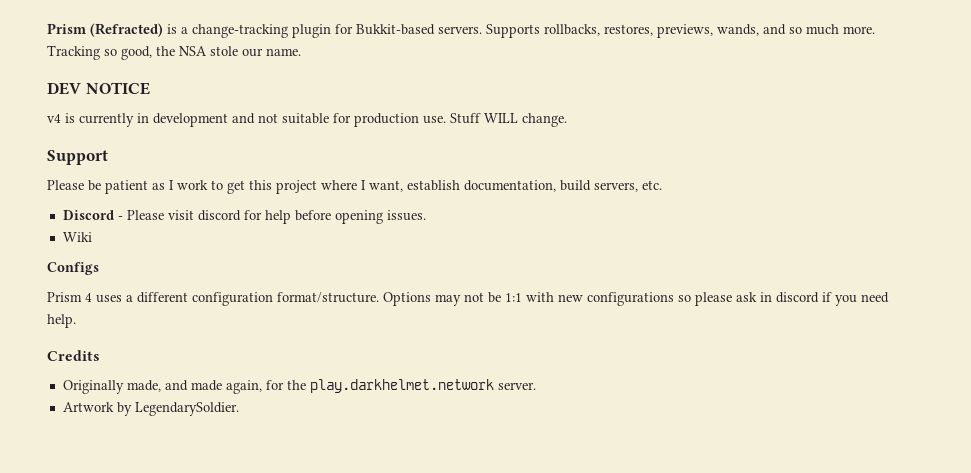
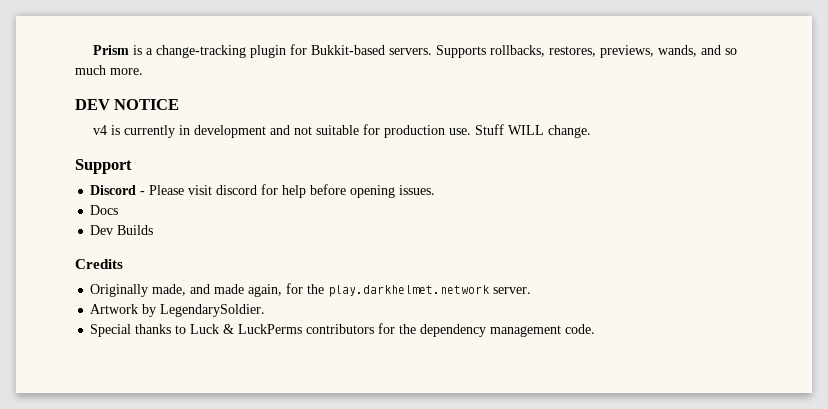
- Prism (Refracted) is a change-tracking plugin for Bukkit-based servers.
+ Prism is a change-tracking plugin for Bukkit-based servers.
- Tracking so good, the NSA stole our name.
- Please be patient as I work to get this project where I want, establish documentation, build servers, etc.
- Wiki
- Configs
- Prism 4 uses a different configuration format/structure. Options may not be 1:1 with new configurations so please ask in discord if you need help.
+ Docs
+ Dev Builds
+ Special thanks to Luck & LuckPerms contributors for the dependency management code.

